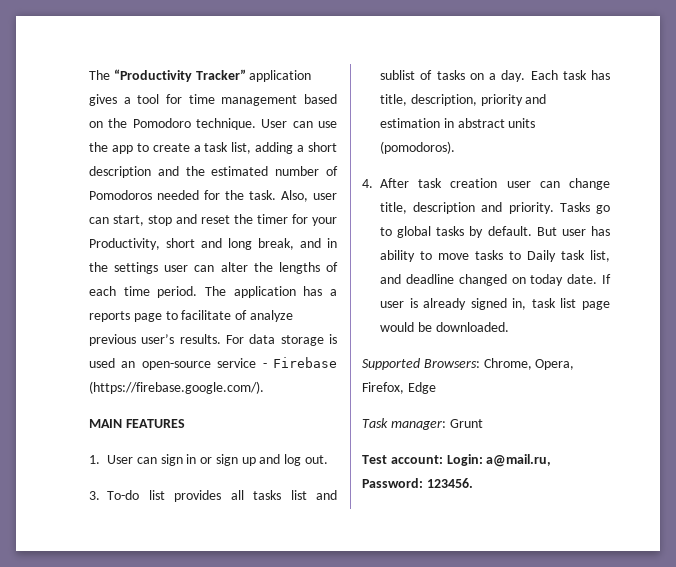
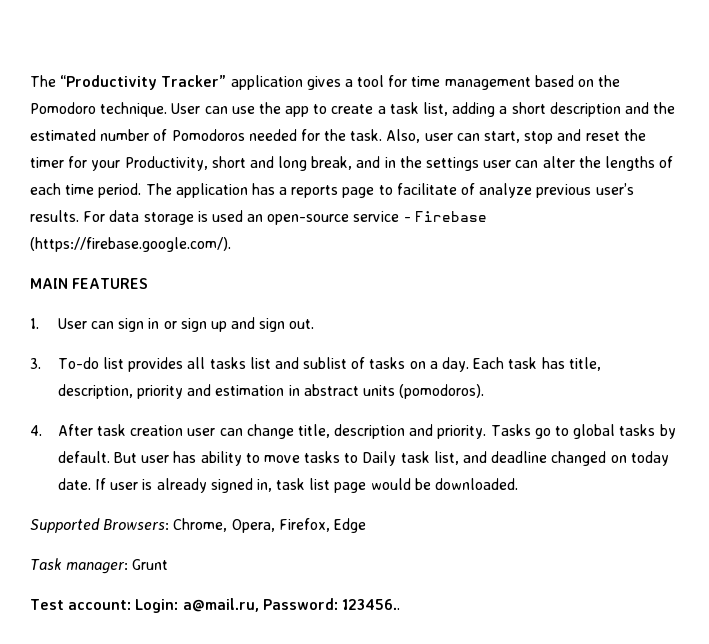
- 1. User can sign in or sign up and log out.
+ 1. User can sign in or sign up and sign out.
- Test account: Login: a@mail.ru, Password: 123456.
+ Test account: Login: a@mail.ru, Password: 123456..

